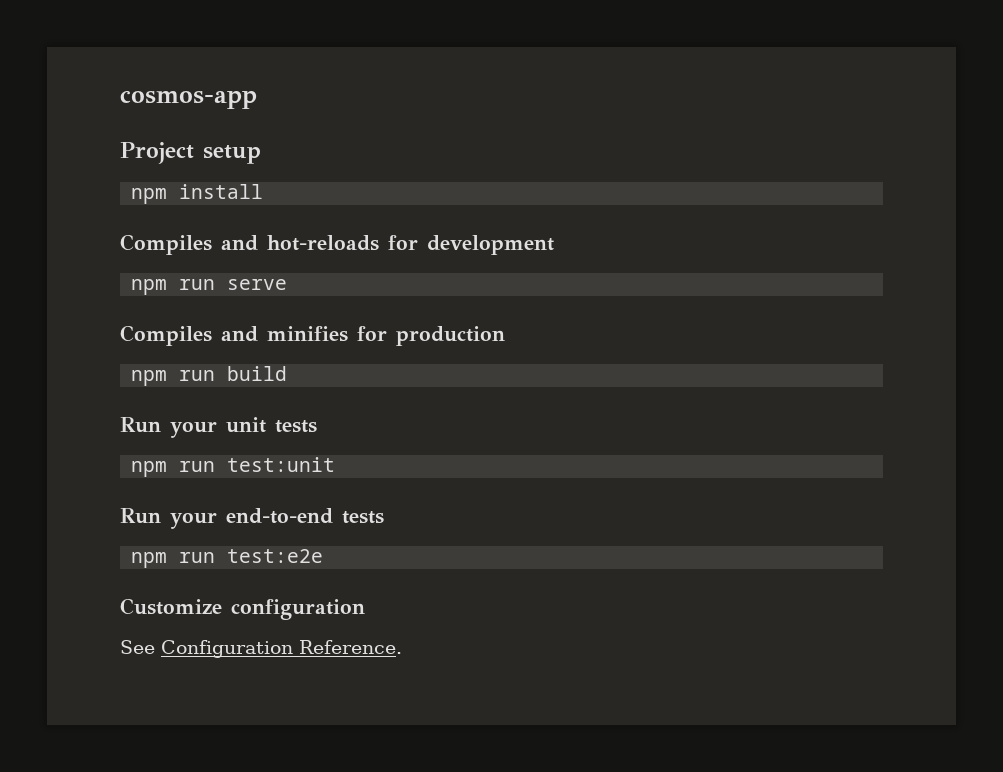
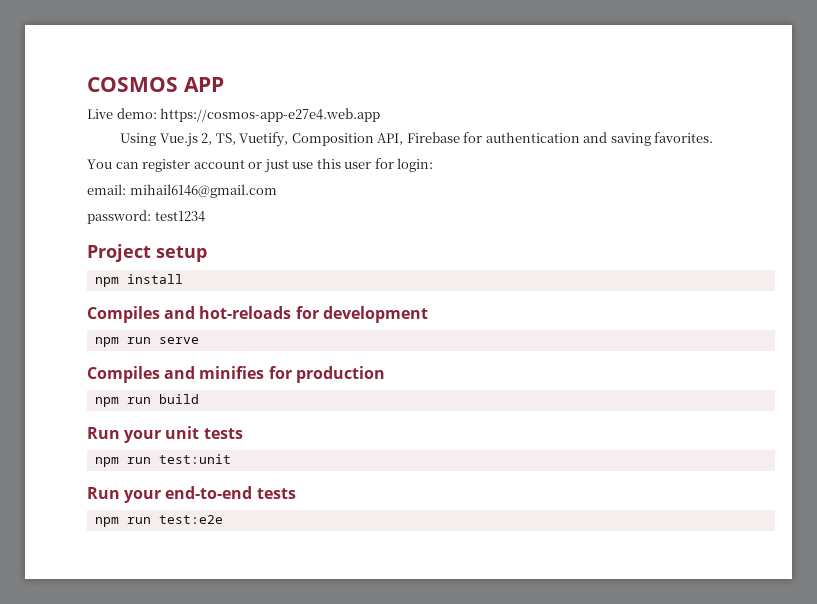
- cosmos-app
+ COSMOS APP
+ Live demo: https://cosmos-app-e27e4.web.app
+ Using Vue.js 2, TS, Vuetify, Composition API, Firebase for authentication and saving favorites.
+ You can register account or just use this user for login:
+ email: mihail6146@gmail.com
+ password: test1234
- Customize configuration
- See Configuration Reference.

